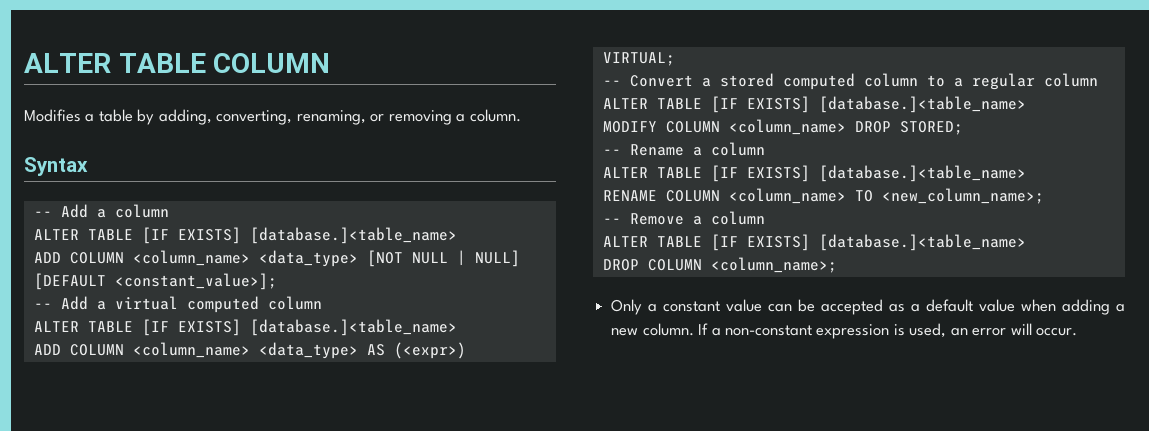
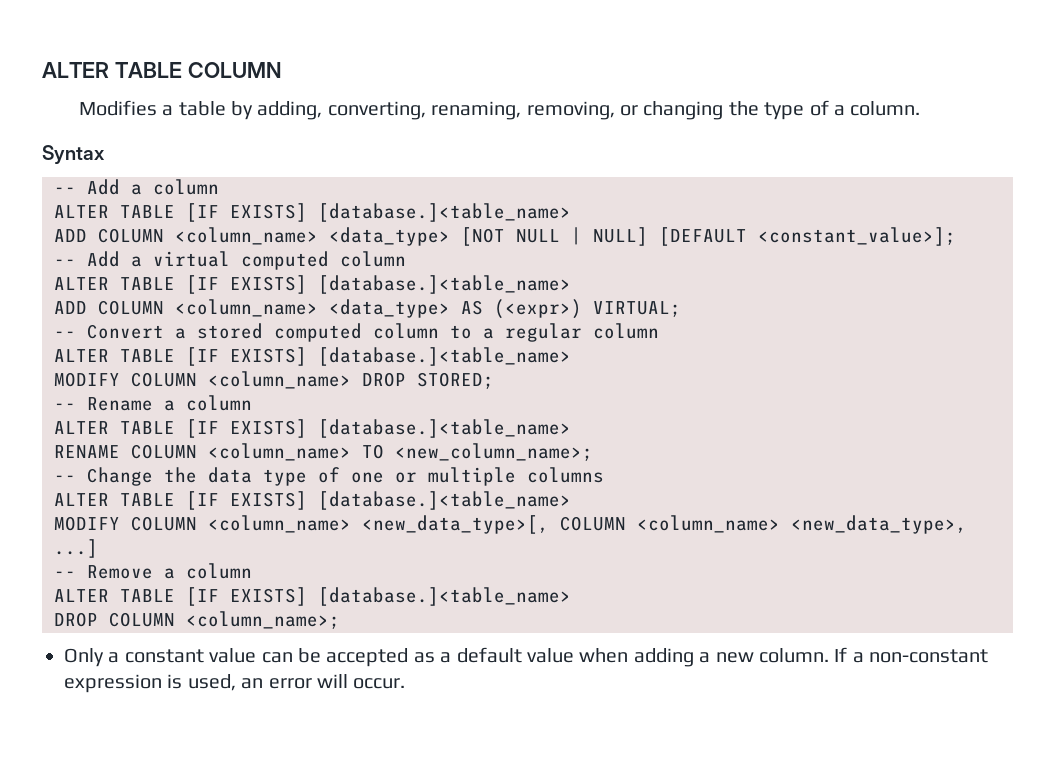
- Modifies a table by adding, converting, renaming, or removing a column.
+ Modifies a table by adding, converting, renaming, removing, or changing the type of a column.
+ -- Change the data type of one or multiple columns
+ ALTER TABLE [IF EXISTS] [database.]<table_name>
+ MODIFY COLUMN <column_name> <new_data_type>[, COLUMN <column_name> <new_data_type>, ...]

